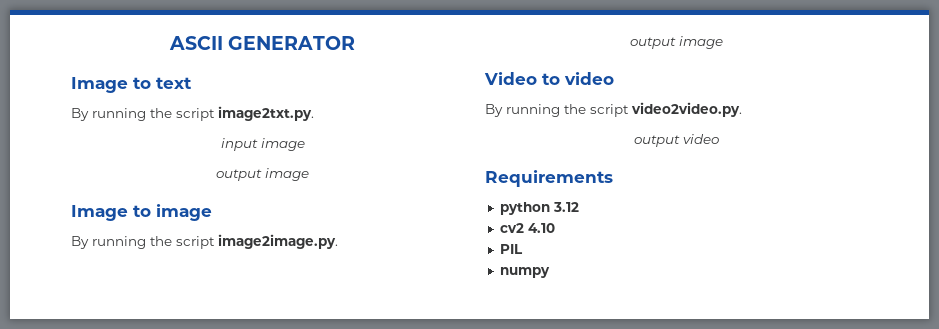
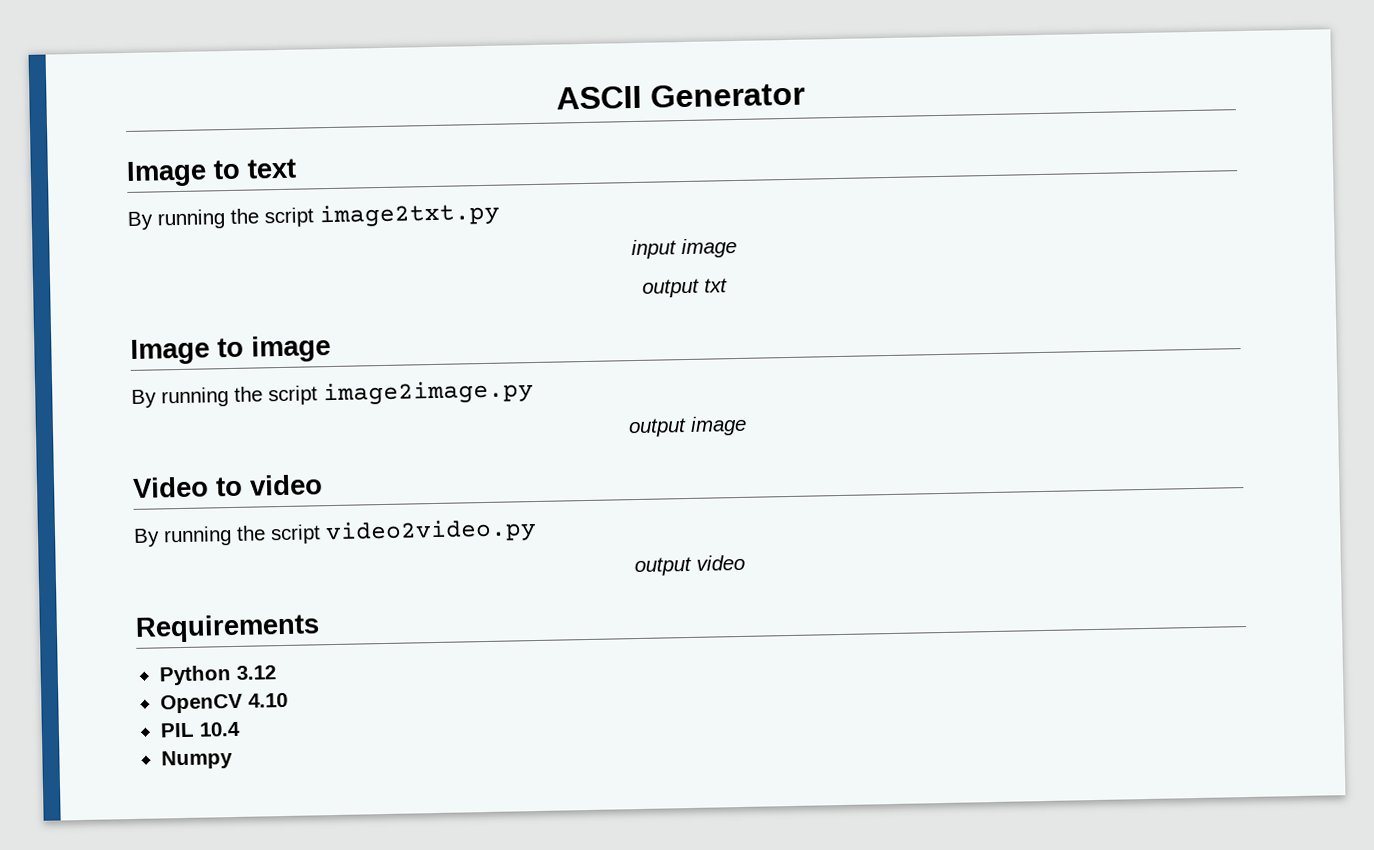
- ASCII GENERATOR
+ ASCII Generator
- By running the script image2txt.py.
+ By running the script image2txt.py
  input image
- output image
+ output txt
- By running the script image2image.py.
+ By running the script image2image.py
- By running the script video2video.py.
+ By running the script video2video.py
- python 3.12
+ Python 3.12
- cv2 4.10
+ OpenCV 4.10
- PIL
- numpy
+ PIL 10.4
+ Numpy

